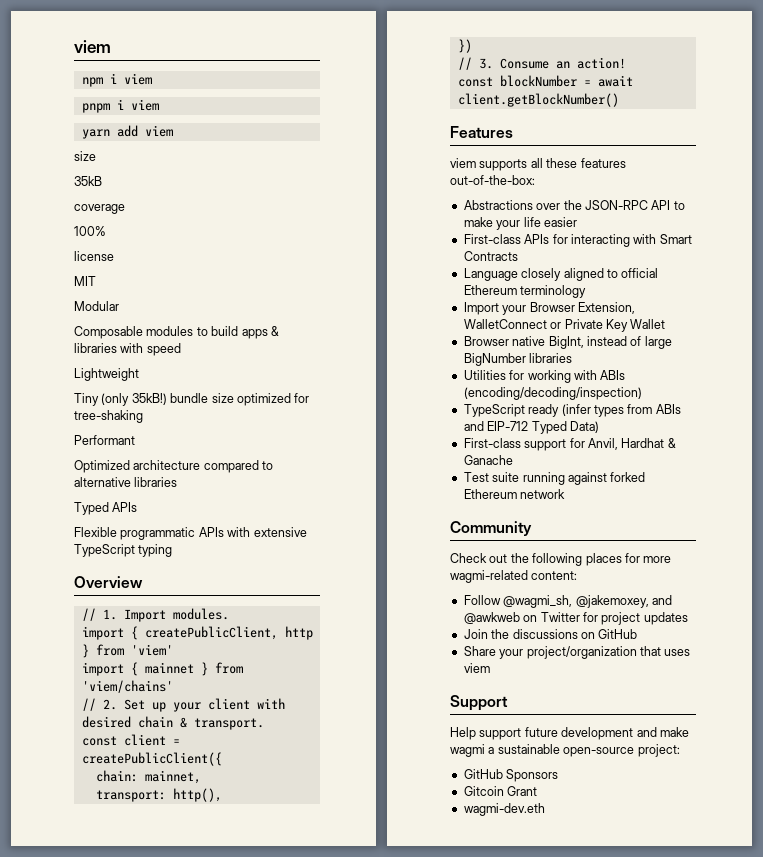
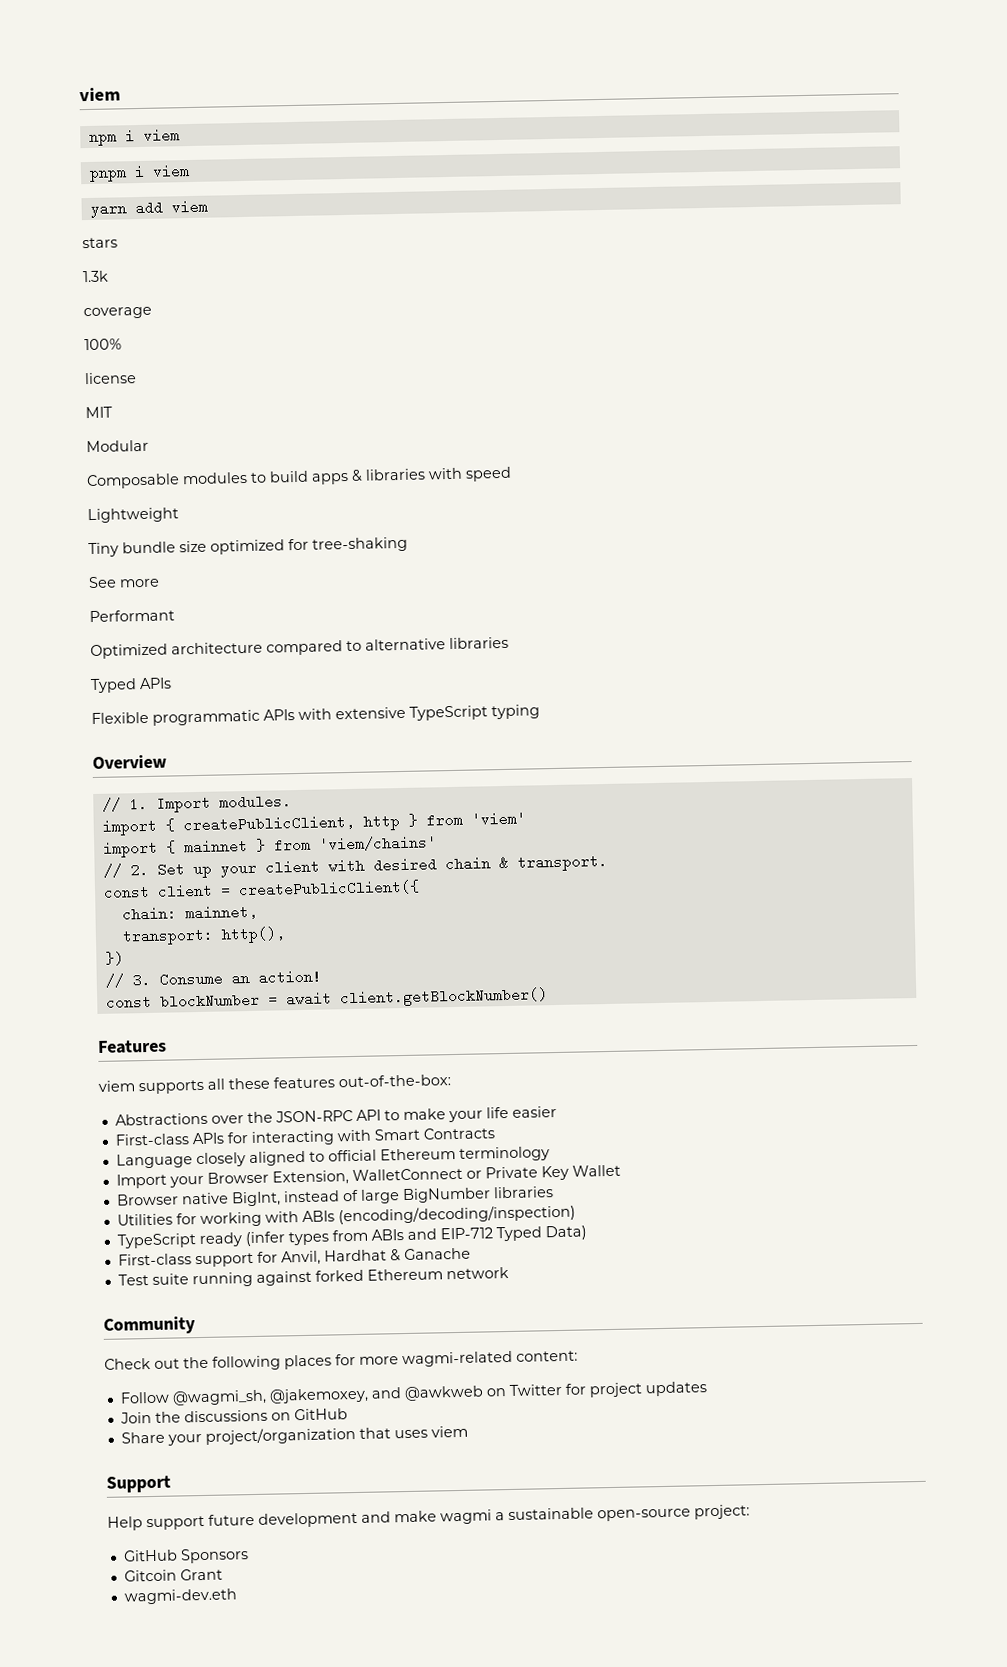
  yarn add viem
- size
- 35kB
+ stars
+ 1.3k
- Tiny (only 35kB!) bundle size optimized for tree-shaking
+ Tiny bundle size optimized for tree-shaking
+ See more

